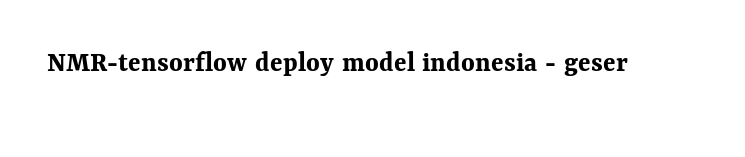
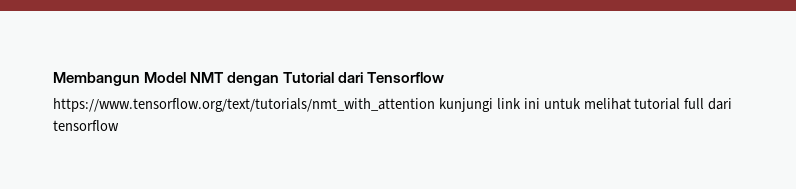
- NMR-tensorflow deploy model indonesia - geser
+ Membangun Model NMT dengan Tutorial dari Tensorflow
+ https://www.tensorflow.org/text/tutorials/nmt_with_attention kunjungi link ini untuk melihat tutorial full dari tensorflow

